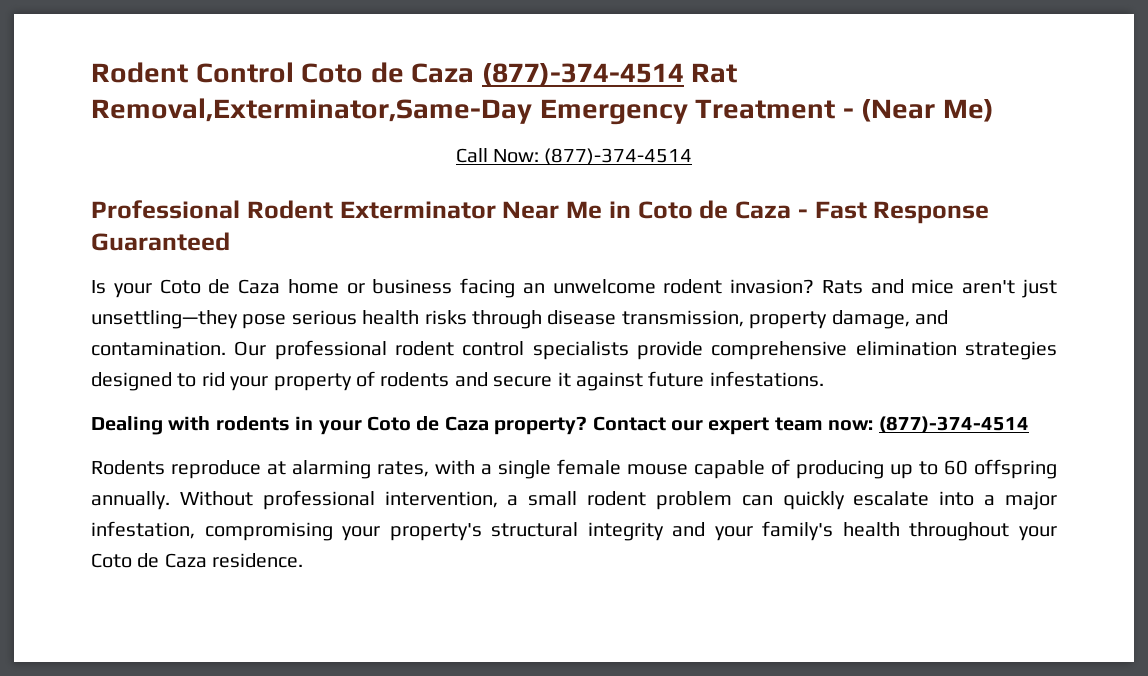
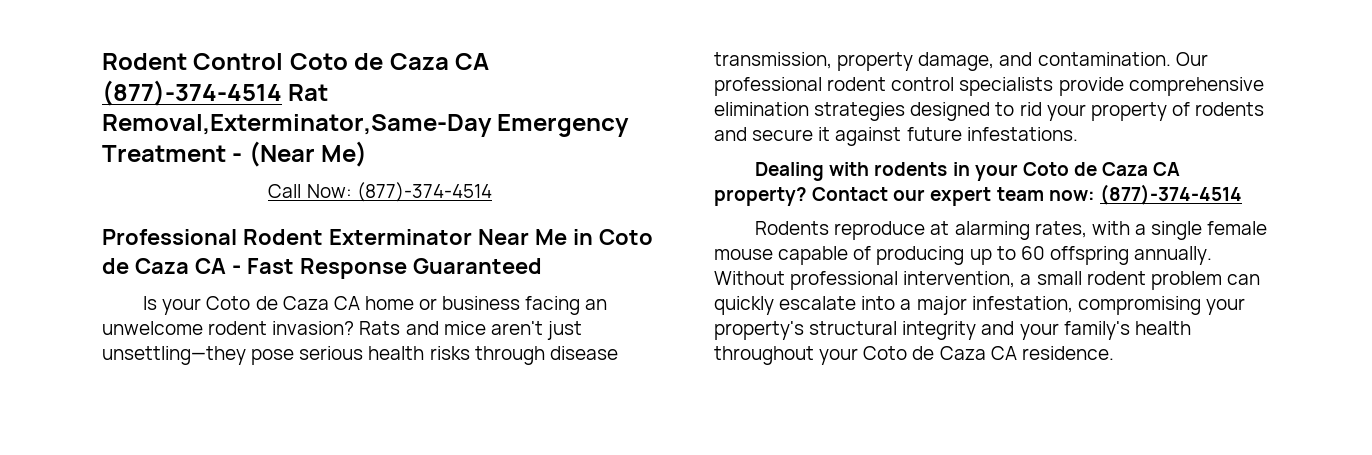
- Rodent Control Coto de Caza (877)-374-4514 Rat Removal,Exterminator,Same-Day Emergency Treatment - (Near Me)
+ Rodent Control Coto de Caza CA (877)-374-4514 Rat Removal,Exterminator,Same-Day Emergency Treatment - (Near Me)
- Professional Rodent Exterminator Near Me in Coto de Caza - Fast Response Guaranteed
+ Professional Rodent Exterminator Near Me in Coto de Caza CA - Fast Response Guaranteed
- Is your Coto de Caza home or business facing an unwelcome rodent invasion?
+ Is your Coto de Caza CA home or business facing an unwelcome rodent invasion?
- Dealing with rodents in your Coto de Caza property?
+ Dealing with rodents in your Coto de Caza CA property?
- Without professional intervention, a small rodent problem can quickly escalate into a major infestation, compromising your property's structural integrity and your family's health throughout your Coto de Caza residence.
+ Without professional intervention, a small rodent problem can quickly escalate into a major infestation, compromising your property's structural integrity and your family's health throughout your Coto de Caza CA residence.

